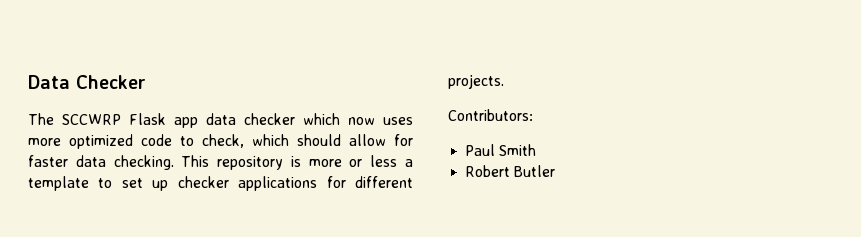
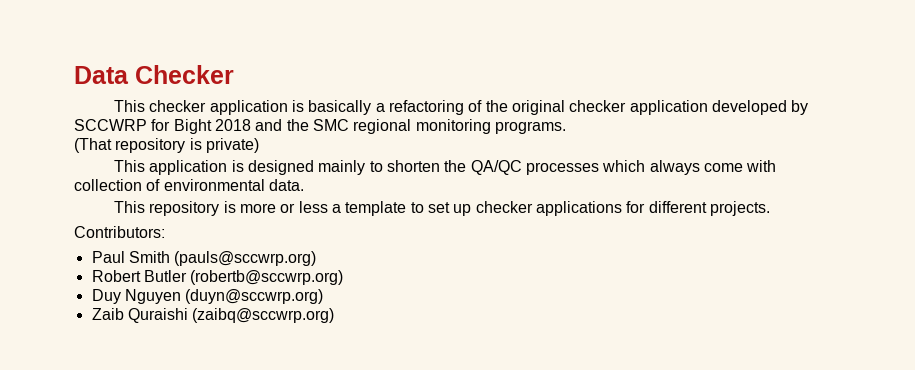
- The SCCWRP Flask app data checker which now uses more optimized code to check, which should allow for faster data checking. This repository is more or less a template to set up checker applications for different projects.
+ This checker application is basically a refactoring of the original checker application developed by SCCWRP for Bight 2018 and the SMC regional monitoring programs.
+ (That repository is private)
+ This application is designed mainly to shorten the QA/QC processes which always come with collection of environmental data.
+ This repository is more or less a template to set up checker applications for different projects.
- Paul Smith
+ Paul Smith (pauls@sccwrp.org)
- Robert Butler
+ Robert Butler (robertb@sccwrp.org)
+ Duy Nguyen (duyn@sccwrp.org)
+ Zaib Quraishi (zaibq@sccwrp.org)

